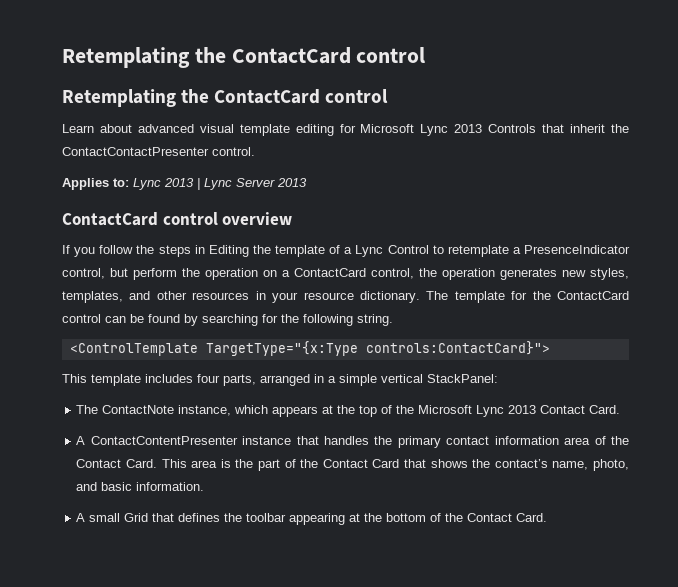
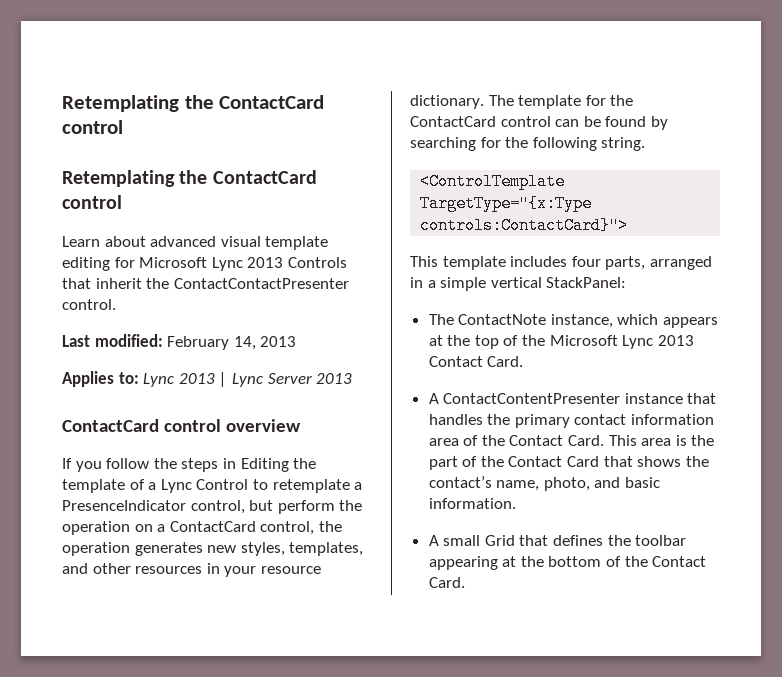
+ Last modified: February 14, 2013

